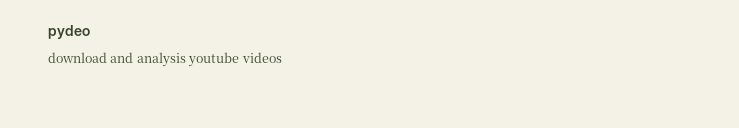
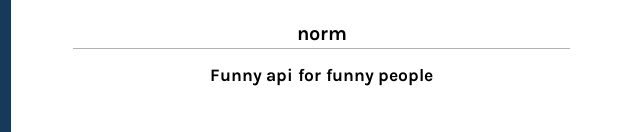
- pydeo
- download and analysis youtube videos
+ norm
+ Funny api for funny people

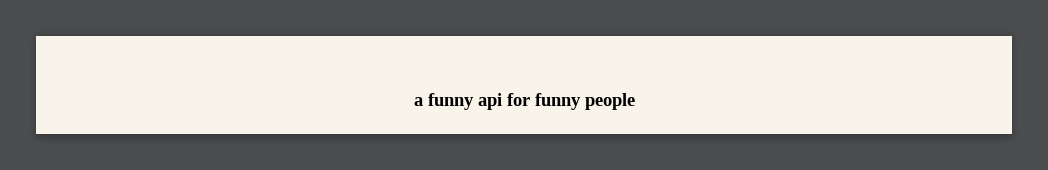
- norm
- Funny api for funny people
+ a funny api for funny people

